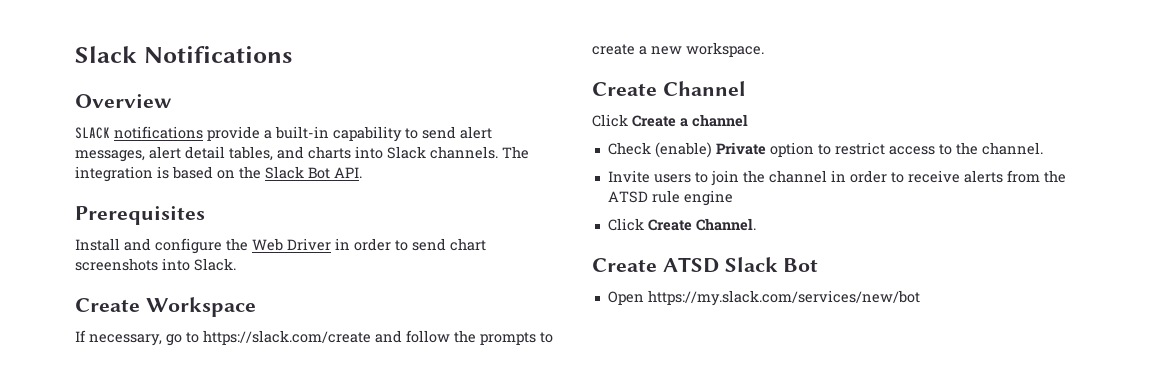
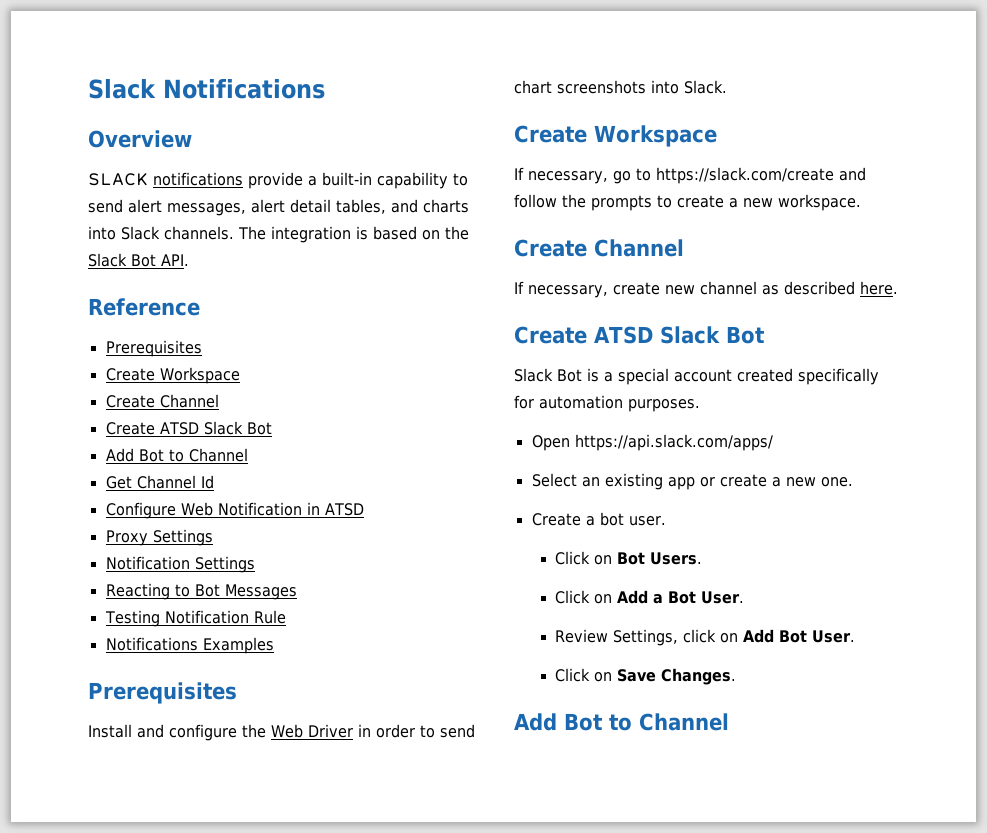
+ Reference
+ Prerequisites
+ Create Workspace
+ Create Channel
+ Create ATSD Slack Bot
+ Add Bot to Channel
+ Get Channel Id
+ Configure Web Notification in ATSD
+ Proxy Settings
+ Notification Settings
+ Reacting to Bot Messages
+ Testing Notification Rule
+ Notifications Examples
- Click Create a channel
- Check (enable) Private option to restrict access to the channel.
- Invite users to join the channel in order to receive alerts from the ATSD rule engine
- Click Create Channel.
+ If necessary, create new channel as described here.
  Create ATSD Slack Bot
- Open https://my.slack.com/services/new/bot
+ Slack Bot is a special account created specifically for automation purposes.
+ Open https://api.slack.com/apps/
+ Select an existing app or create a new one.
+ Create a bot user.
+ Click on Bot Users.
+ Click on Add a Bot User.
+ Review Settings, click on Add Bot User.
+ Click on Save Changes.
+ Add Bot to Channel

